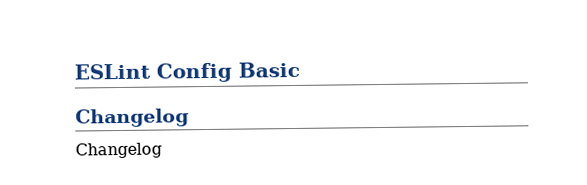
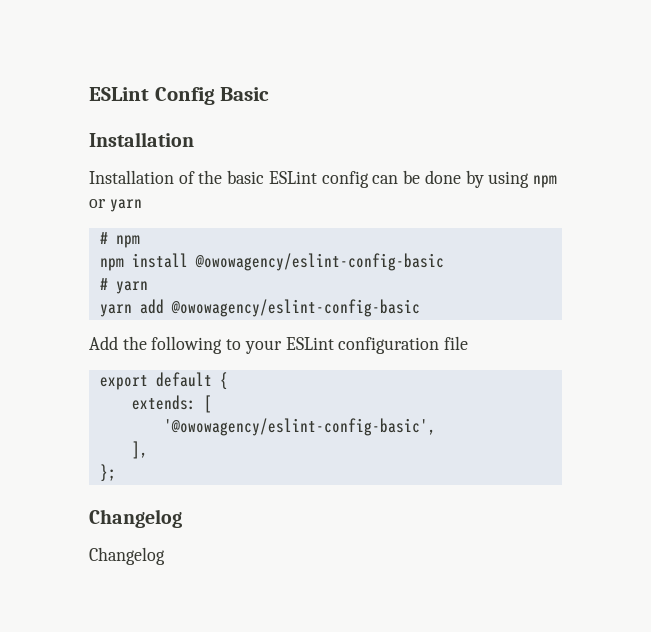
  ESLint Config Basic
+ Installation
+ Installation of the basic ESLint config can be done by using npm or yarn
+ # npm
+ npm install @owowagency/eslint-config-basic
+ # yarn
+ yarn add @owowagency/eslint-config-basic
+ Add the following to your ESLint configuration file
+ export default {
+ extends: [
+ '@owowagency/eslint-config-basic',
+ ],
+ };

